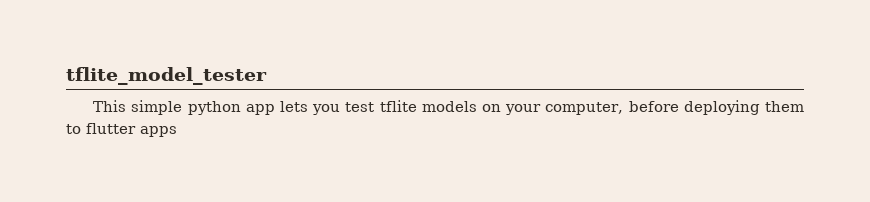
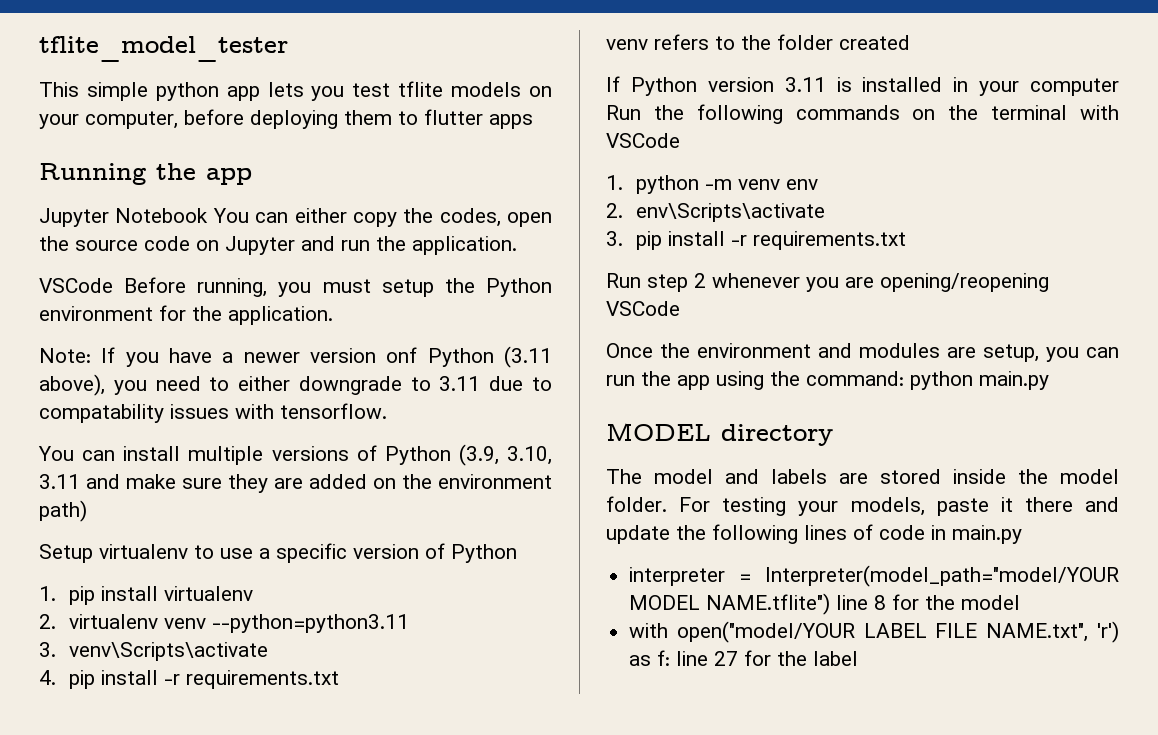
+ Running the app
+ Jupyter Notebook You can either copy the codes, open the source code on Jupyter and run the application.
+ VSCode Before running, you must setup the Python environment for the application.
+ Note: If you have a newer version onf Python (3.11 above), you need to either downgrade to 3.11 due to compatability issues with tensorflow.
+ You can install multiple versions of Python (3.9, 3.10, 3.11 and make sure they are added on the environment path)
+ Setup virtualenv to use a specific version of Python
+ 1. pip install virtualenv
+ 2. virtualenv venv --python=python3.11
+ 3. venv\Scripts\activate
+ 4. pip install -r requirements.txt
+ venv refers to the folder created
+ If Python version 3.11 is installed in your computer Run the following commands on the terminal with VSCode
+ 1. python -m venv env
+ 2. env\Scripts\activate
+ 3. pip install -r requirements.txt
+ Run step 2 whenever you are opening/reopening VSCode
+ Once the environment and modules are setup, you can run the app using the command: python main.py
+ MODEL directory
+ The model and labels are stored inside the model folder. For testing your models, paste it there and update the following lines of code in main.py
+ interpreter = Interpreter(model_path="model/YOUR MODEL NAME.tflite") line 8 for the model
+ with open("model/YOUR LABEL FILE NAME.txt", 'r') as f: line 27 for the label

